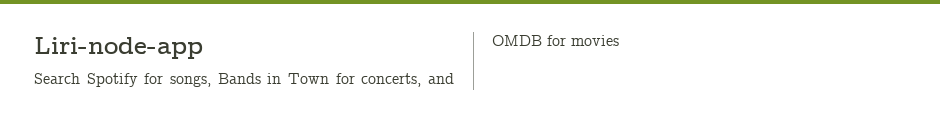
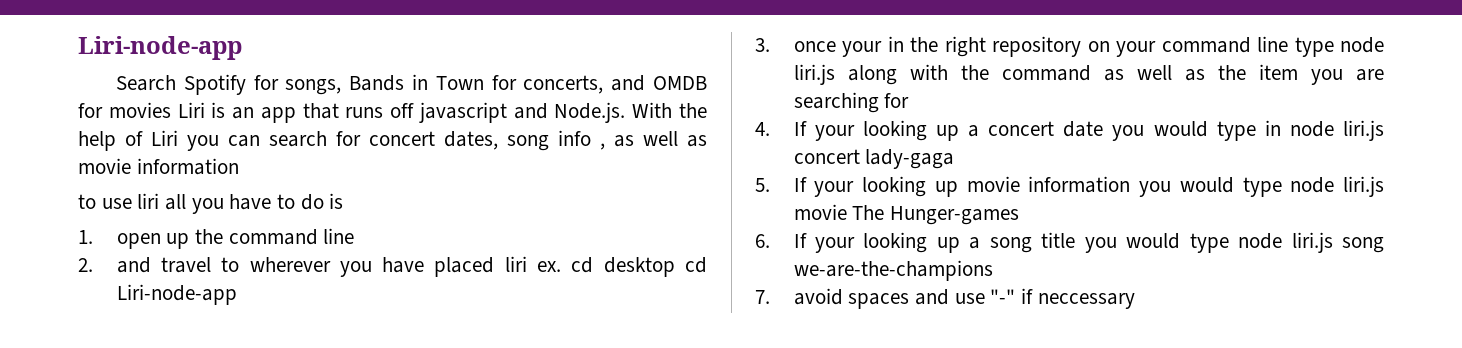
- Search Spotify for songs, Bands in Town for concerts, and OMDB for movies
+ Search Spotify for songs, Bands in Town for concerts, and OMDB for movies Liri is an app that runs off javascript and Node.js. With the help of Liri you can search for concert dates, song info , as well as movie information
+ to use liri all you have to do is
+ 1. open up the command line
+ 2. and travel to wherever you have placed liri ex. cd desktop cd Liri-node-app
+ 3. once your in the right repository on your command line type node liri.js along with the command as well as the item you are searching for
+ 4. If your looking up a concert date you would type in node liri.js concert lady-gaga
+ 5. If your looking up movie information you would type node liri.js movie The Hunger-games
+ 6. If your looking up a song title you would type node liri.js song we-are-the-champions
+ 7. avoid spaces and use "-" if neccessary

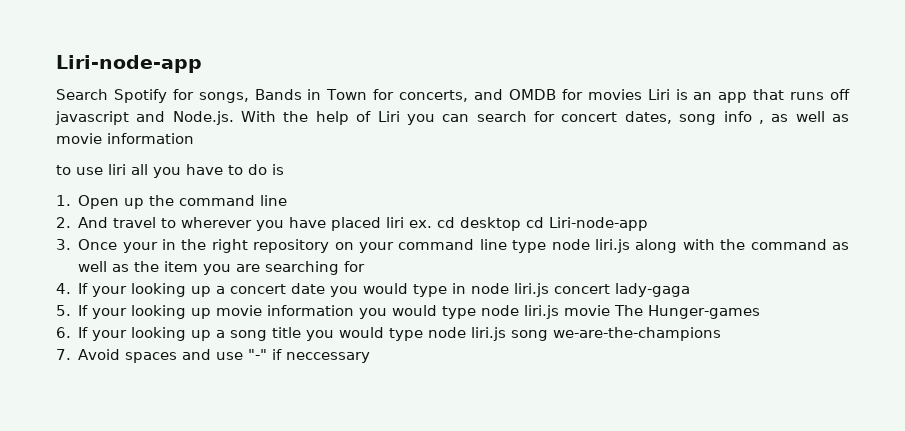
- 1. open up the command line
+ 1. Open up the command line
- 2. and travel to wherever you have placed liri ex. cd desktop cd Liri-node-app
+ 2. And travel to wherever you have placed liri ex. cd desktop cd Liri-node-app
- 3. once your in the right repository on your command line type node liri.js along with the command as well as the item you are searching for
+ 3. Once your in the right repository on your command line type node liri.js along with the command as well as the item you are searching for
- 7. avoid spaces and use "-" if neccessary
+ 7. Avoid spaces and use "-" if neccessary

